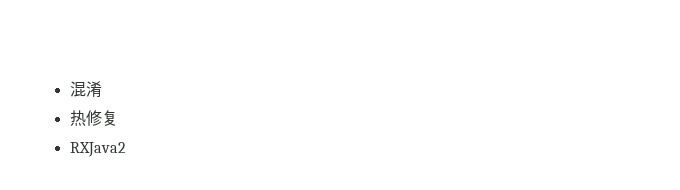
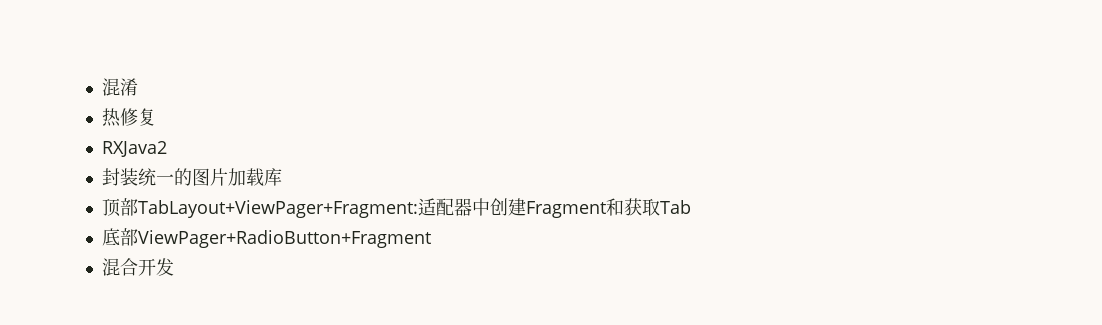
+ 封装统一的图片加载库
+ 顶部TabLayout+ViewPager+Fragment:适配器中创建Fragment和获取Tab
+ 底部ViewPager+RadioButton+Fragment
+ 混合开发

